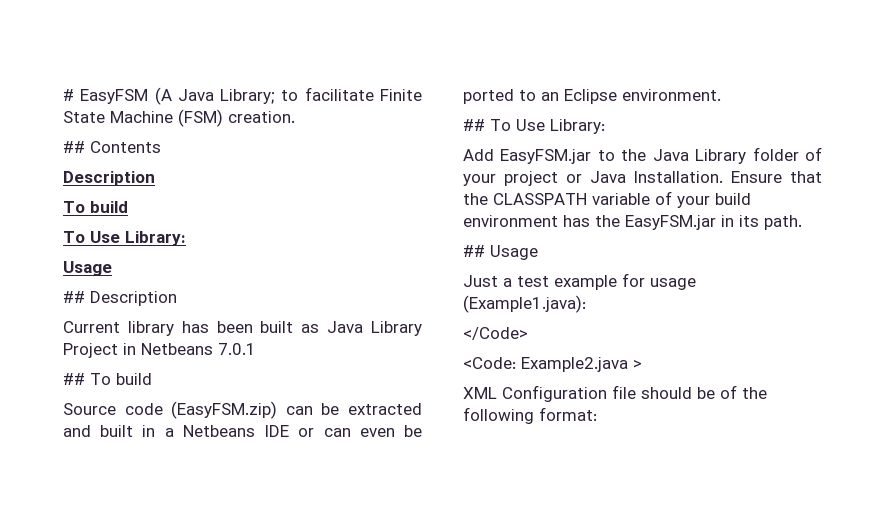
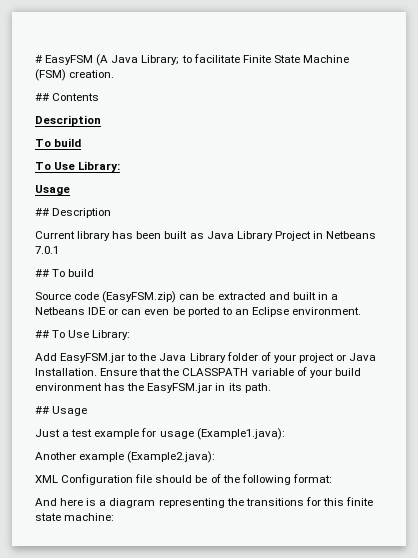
- </Code>
- <Code: Example2.java >
+ Another example (Example2.java):
+ And here is a diagram representing the transitions for this finite state machine:

